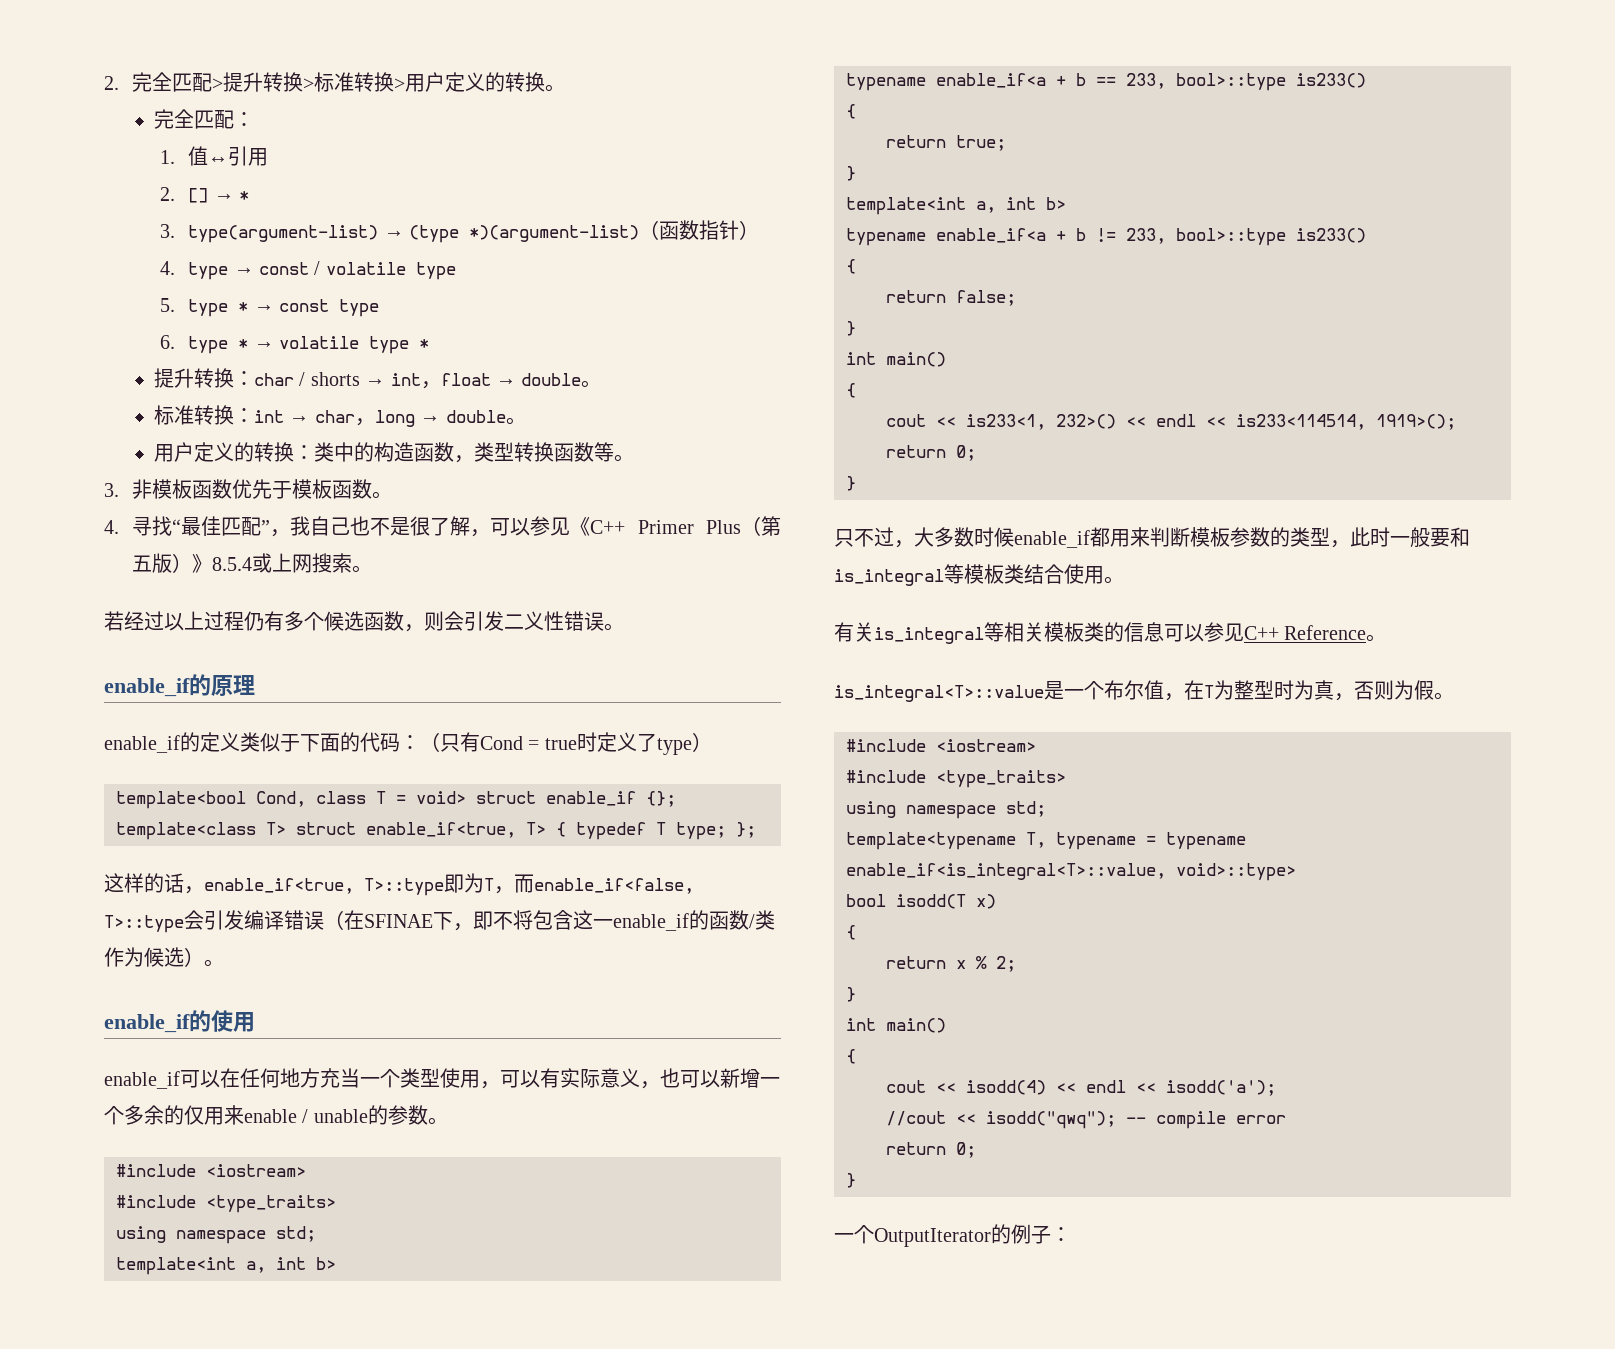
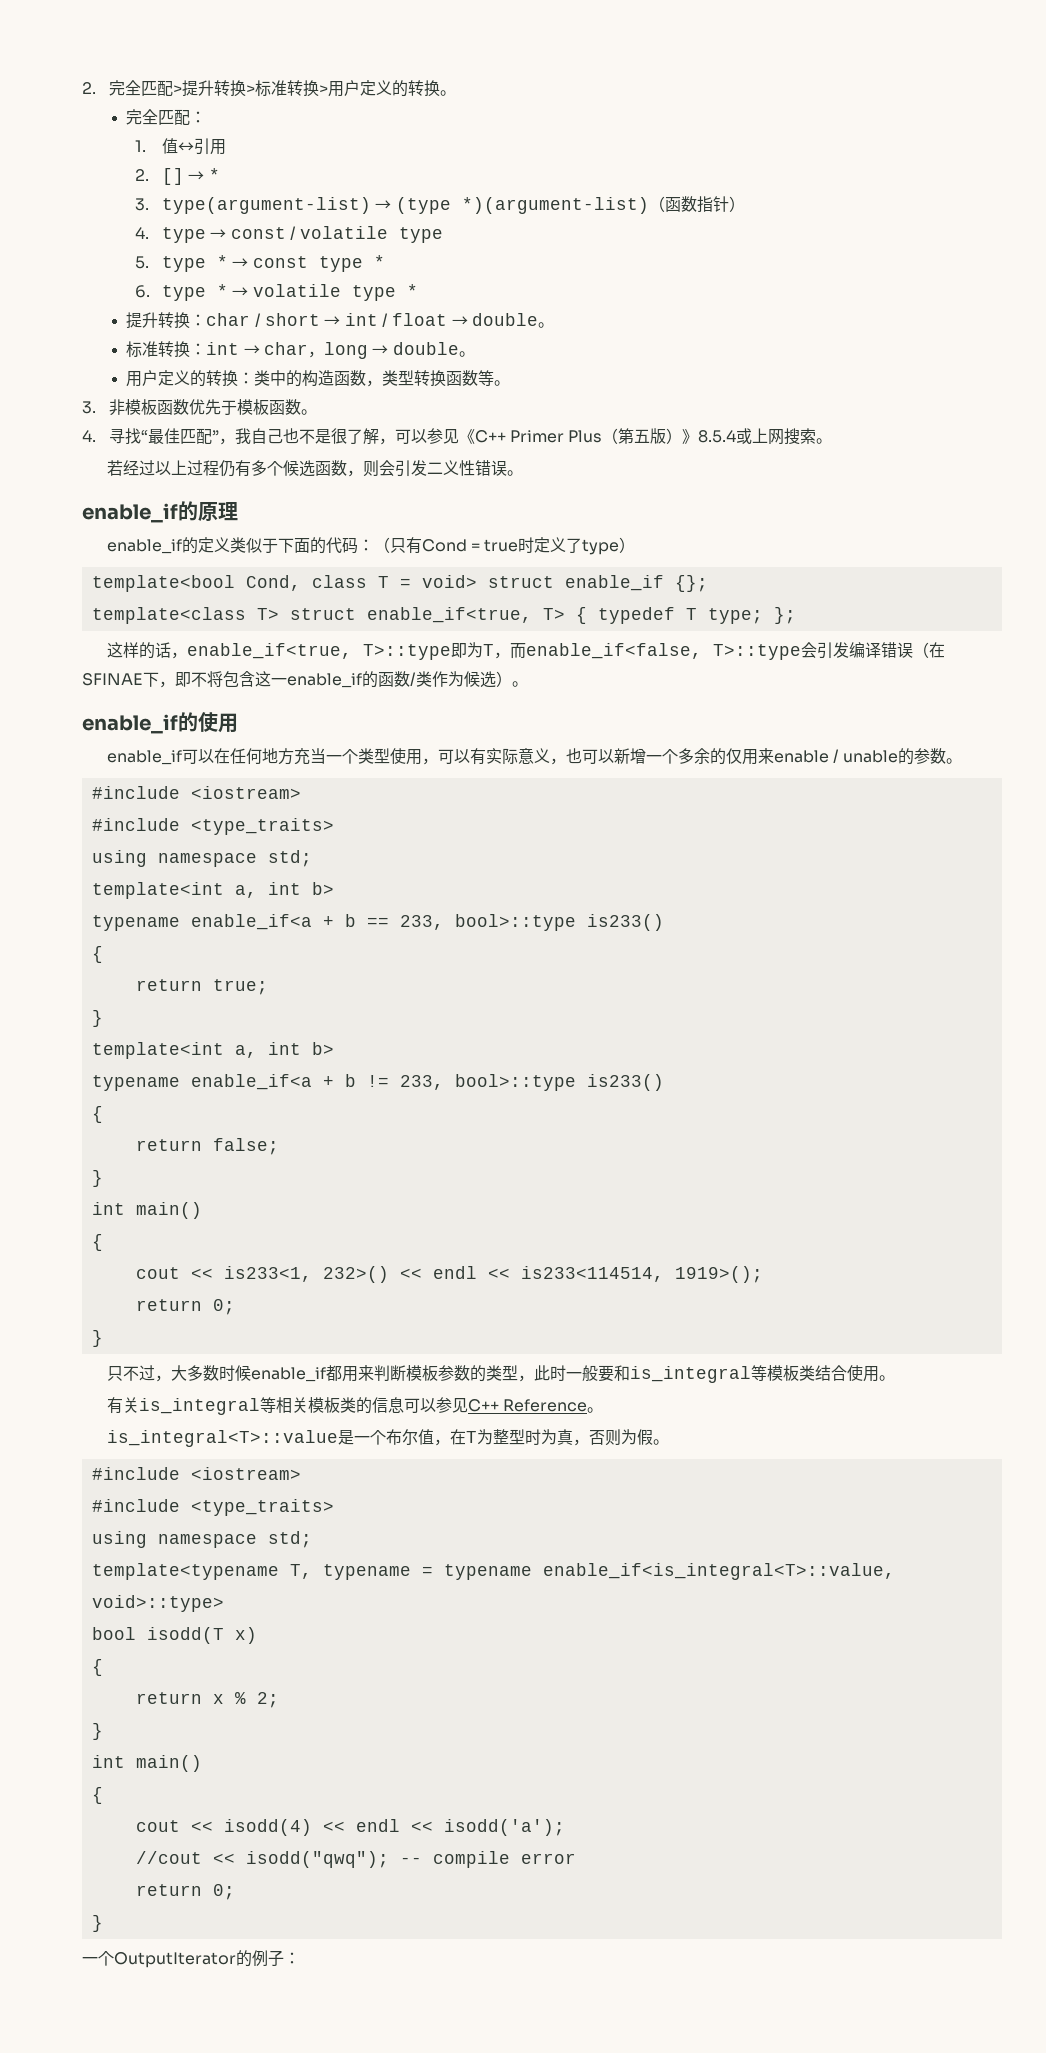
- 5. type * → const type
+ 5. type * → const type *
- 提升转换：char / shorts → int，float → double。
+ 提升转换：char / short → int / float → double。

